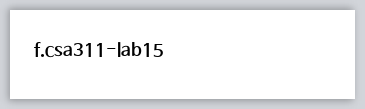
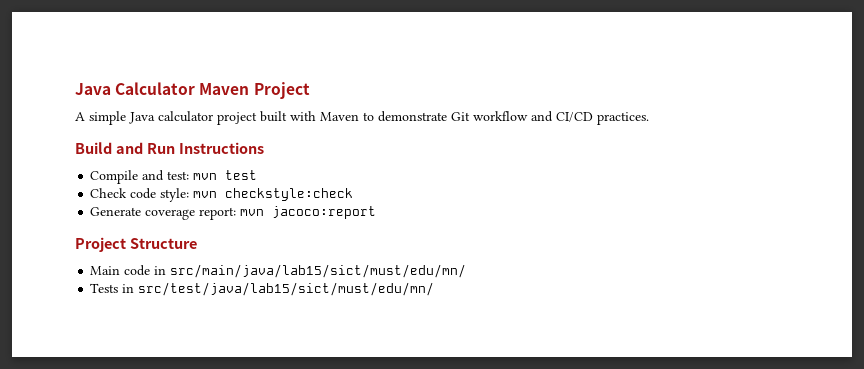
- f.csa311-lab15
+ Java Calculator Maven Project
+ A simple Java calculator project built with Maven to demonstrate Git workflow and CI/CD practices.
+ Build and Run Instructions
+ Compile and test: mvn test
+ Check code style: mvn checkstyle:check
+ Generate coverage report: mvn jacoco:report
+ Project Structure
+ Main code in src/main/java/lab15/sict/must/edu/mn/
+ Tests in src/test/java/lab15/sict/must/edu/mn/

